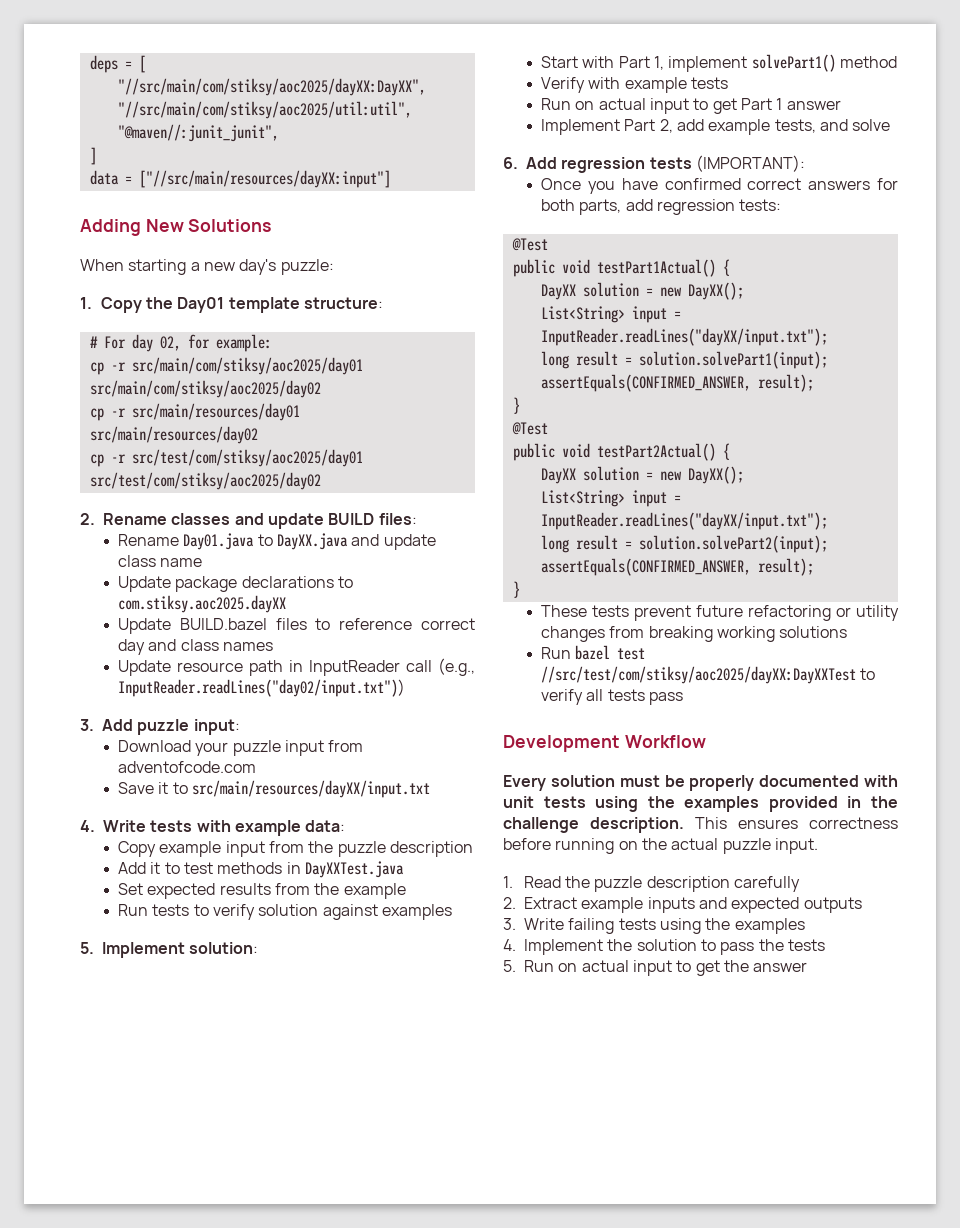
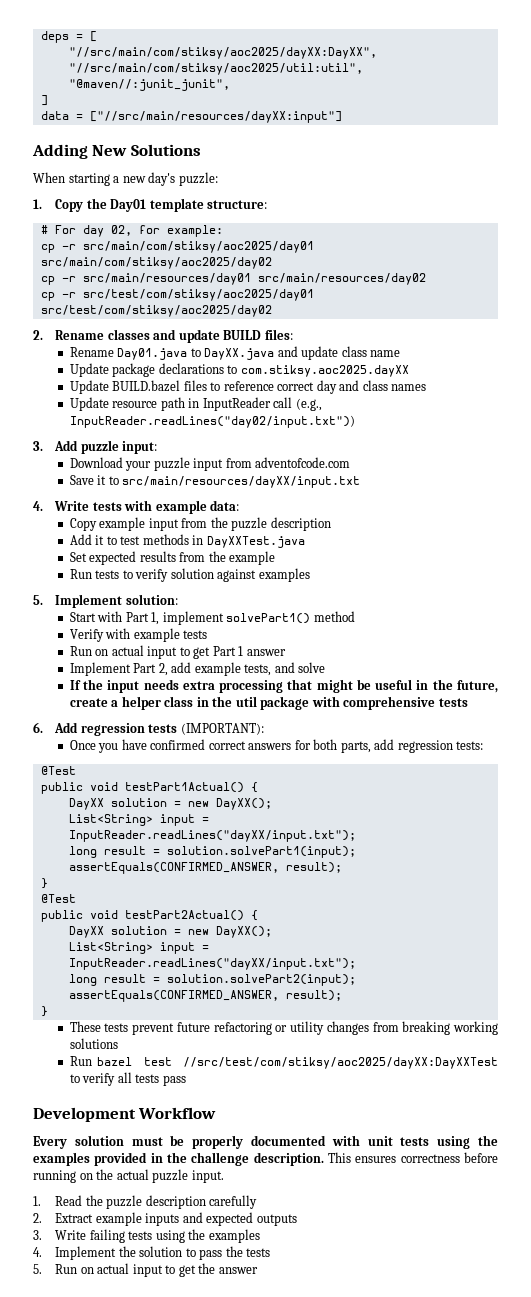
+ If the input needs extra processing that might be useful in the future, create a helper class in the util package with comprehensive tests

